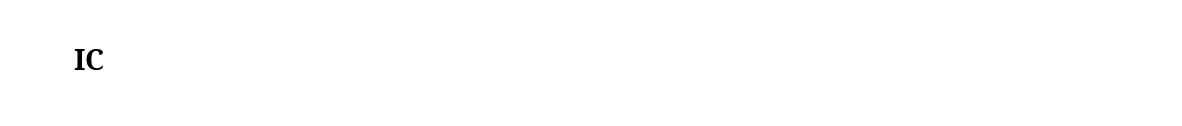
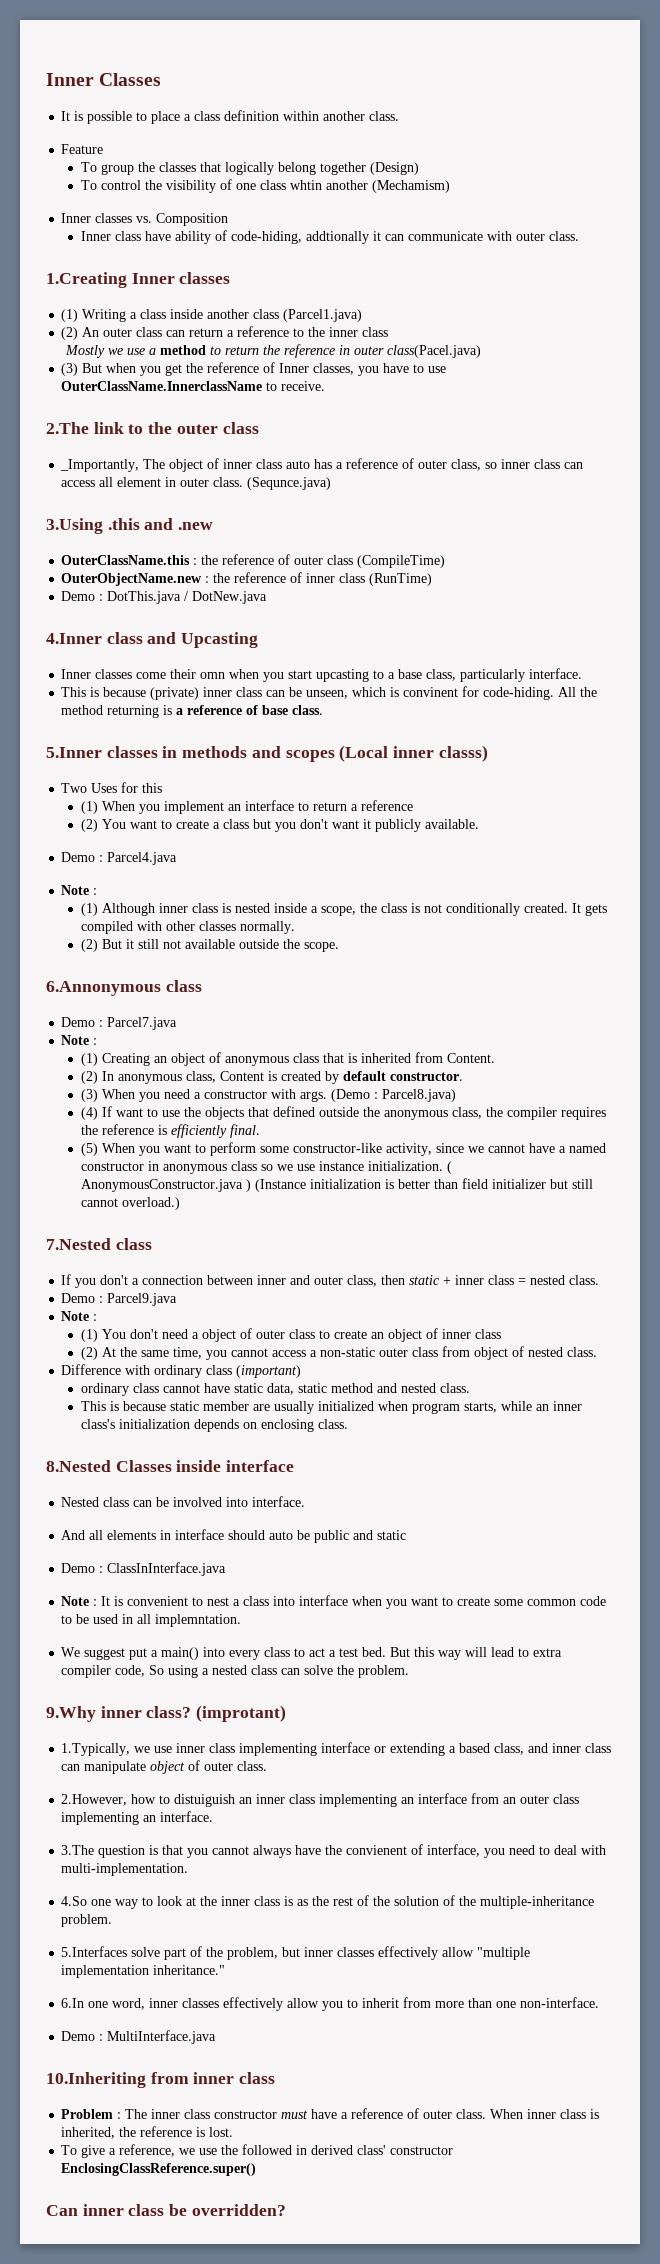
- IC
+ Inner Classes
+ It is possible to place a class definition within another class.
+ Feature
+ To group the classes that logically belong together (Design)
+ To control the visibility of one class whtin another (Mechamism)
+ Inner classes vs. Composition
+ Inner class have ability of code-hiding, addtionally it can communicate with outer class.
+ 1.Creating Inner classes
+ (1) Writing a class inside another class (Parcel1.java)
+ (2) An outer class can return a reference to the inner class
+ Mostly we use a method to return the reference in outer class(Pacel.java)
+ (3) But when you get the reference of Inner classes, you have to use OuterClassName.InnerclassName to receive.
+ 2.The link to the outer class
+ _Importantly, The object of inner class auto has a reference of outer class, so inner class can access all element in outer class. (Sequnce.java)
+ 3.Using .this and .new
+ OuterClassName.this : the reference of outer class (CompileTime)
+ OuterObjectName.new : the reference of inner class (RunTime)
+ Demo : DotThis.java / DotNew.java
+ 4.Inner class and Upcasting
+ Inner classes come their omn when you start upcasting to a base class, particularly interface.
+ This is because (private) inner class can be unseen, which is convinent for code-hiding. All the method returning is a reference of base class.
+ 5.Inner classes in methods and scopes (Local inner classs)
+ Two Uses for this
+ (1) When you implement an interface to return a reference
+ (2) You want to create a class but you don't want it publicly available.
+ Demo : Parcel4.java
+ Note :
+ (1) Although inner class is nested inside a scope, the class is not conditionally created. It gets compiled with other classes normally.
+ (2) But it still not available outside the scope.
+ 6.Annonymous class
+ Demo : Parcel7.java
+ Note :
+ (1) Creating an object of anonymous class that is inherited from Content.
+ (2) In anonymous class, Content is created by default constructor.
+ (3) When you need a constructor with args. (Demo : Parcel8.java)
+ (4) If want to use the objects that defined outside the anonymous class, the compiler requires the reference is efficiently final.
+ (5) When you want to perform some constructor-like activity, since we cannot have a named constructor in anonymous class so we use instance initialization. ( AnonymousConstructor.java ) (Instance initialization is better than field initializer but still cannot overload.)
+ 7.Nested class
+ If you don't a connection between inner and outer class, then static + inner class = nested class.
+ Demo : Parcel9.java
+ Note :
+ (1) You don't need a object of outer class to create an object of inner class
+ (2) At the same time, you cannot access a non-static outer class from object of nested class.
+ Difference with ordinary class (important)
+ ordinary class cannot have static data, static method and nested class.
+ This is because static member are usually initialized when program starts, while an inner class's initialization depends on enclosing class.
+ 8.Nested Classes inside interface
+ Nested class can be involved into interface.
+ And all elements in interface should auto be public and static
+ Demo : ClassInInterface.java
+ Note : It is convenient to nest a class into interface when you want to create some common code to be used in all implemntation.
+ We suggest put a main() into every class to act a test bed. But this way will lead to extra compiler code, So using a nested class can solve the problem.
+ 9.Why inner class? (improtant)
+ 1.Typically, we use inner class implementing interface or extending a based class, and inner class can manipulate object of outer class.
+ 2.However, how to distuiguish an inner class implementing an interface from an outer class implementing an interface.
+ 3.The question is that you cannot always have the convienent of interface, you need to deal with multi-implementation.
+ 4.So one way to look at the inner class is as the rest of the solution of the multiple-inheritance problem.
+ 5.Interfaces solve part of the problem, but inner classes effectively allow "multiple implementation inheritance."
+ 6.In one word, inner classes effectively allow you to inherit from more than one non-interface.
+ Demo : MultiInterface.java
+ 10.Inheriting from inner class
+ Problem : The inner class constructor must have a reference of outer class. When inner class is inherited, the reference is lost.
+ To give a reference, we use the followed in derived class' constructor EnclosingClassReference.super()
+ Can inner class be overridden?

